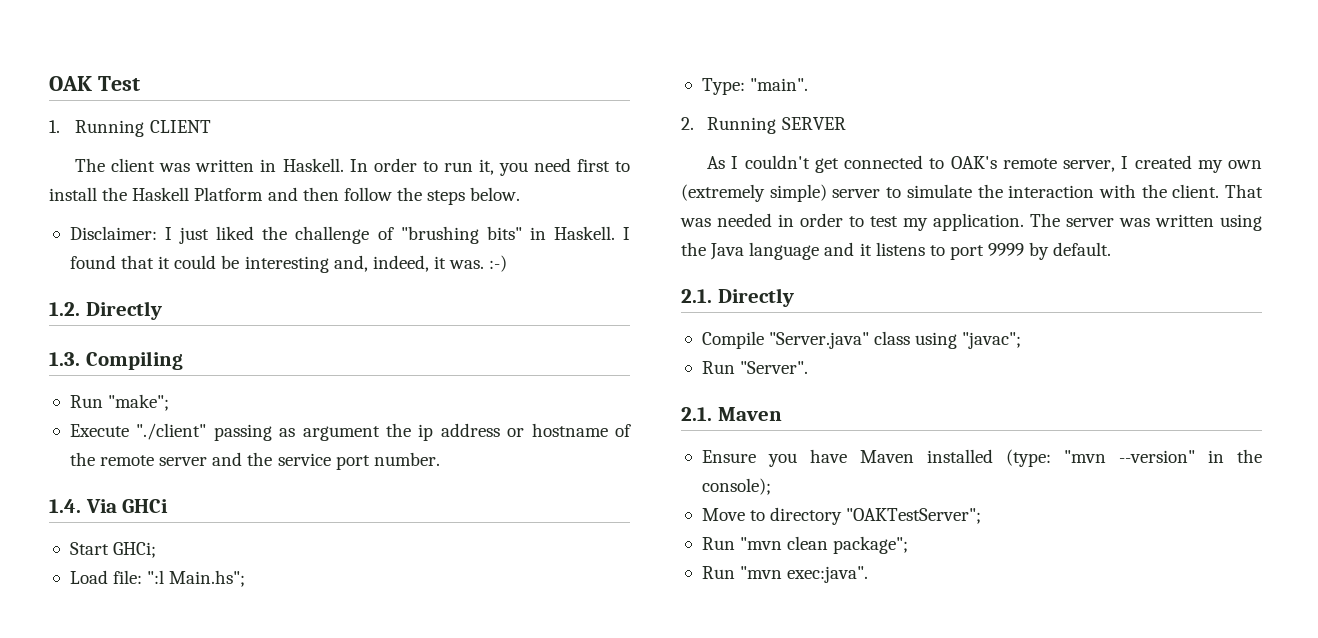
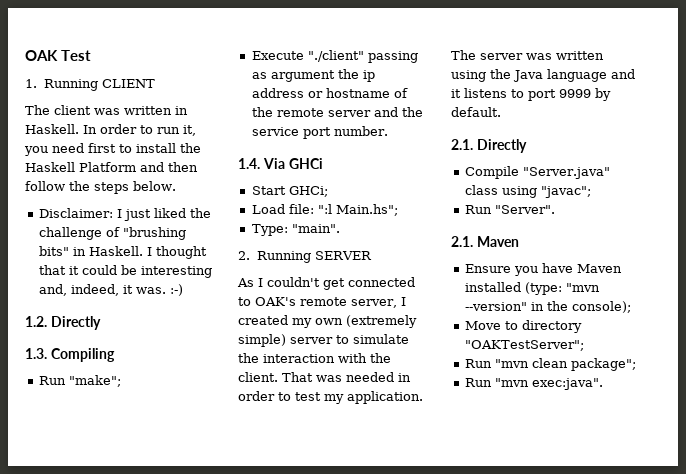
- I found that it could be interesting and, indeed, it was. :-)
+ I thought that it could be interesting and, indeed, it was. :-)

